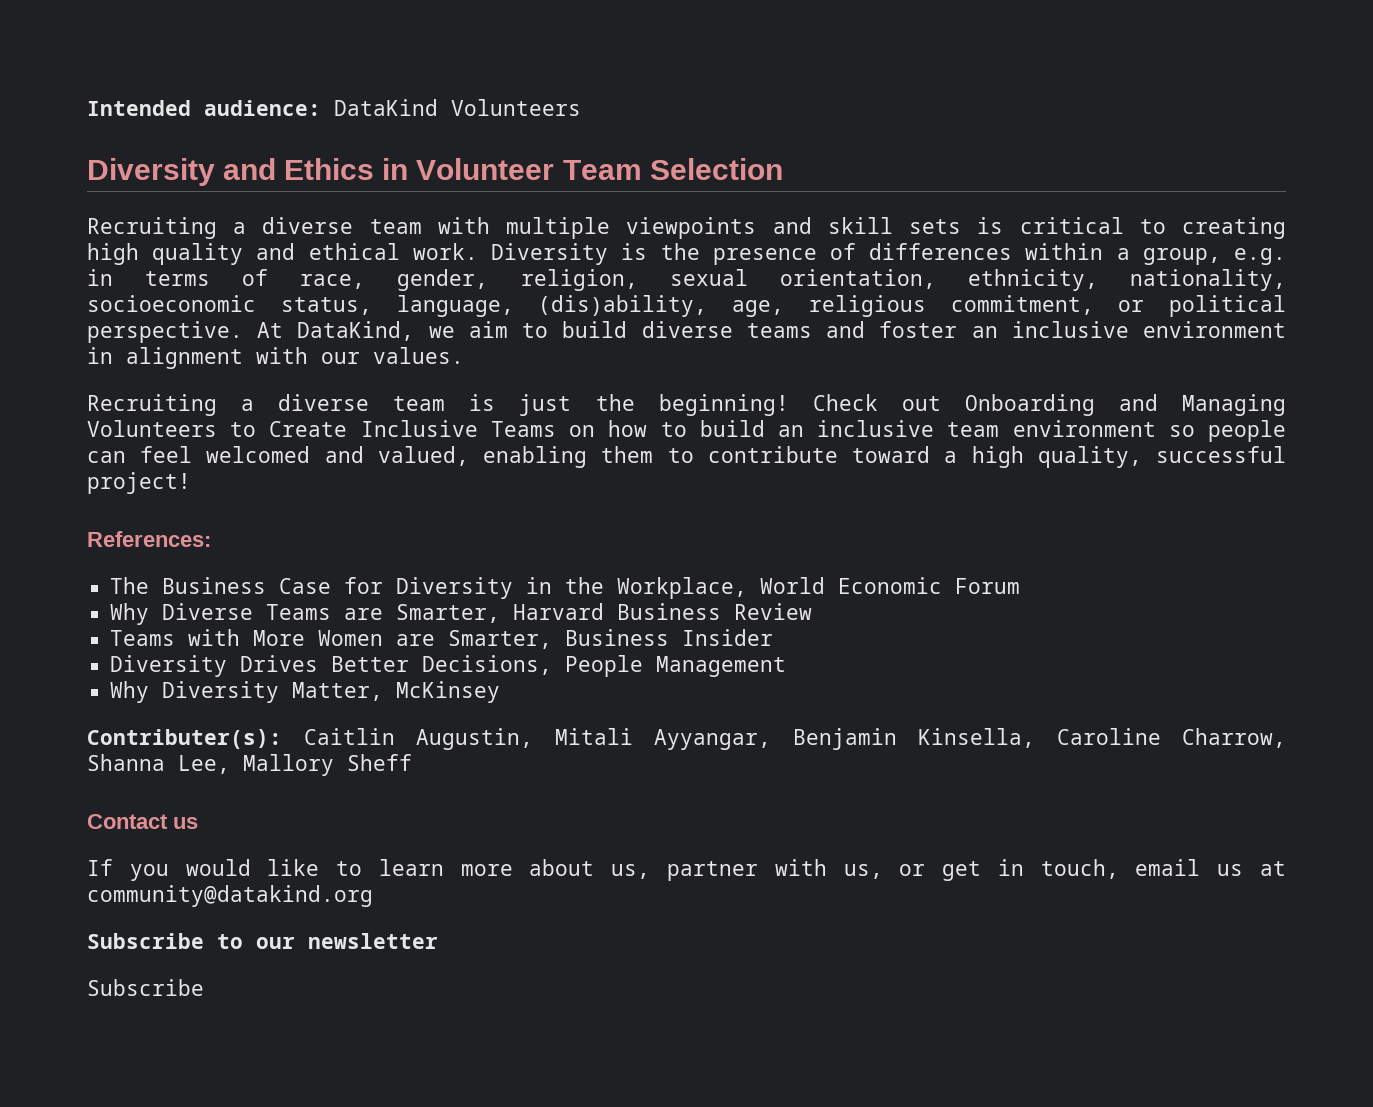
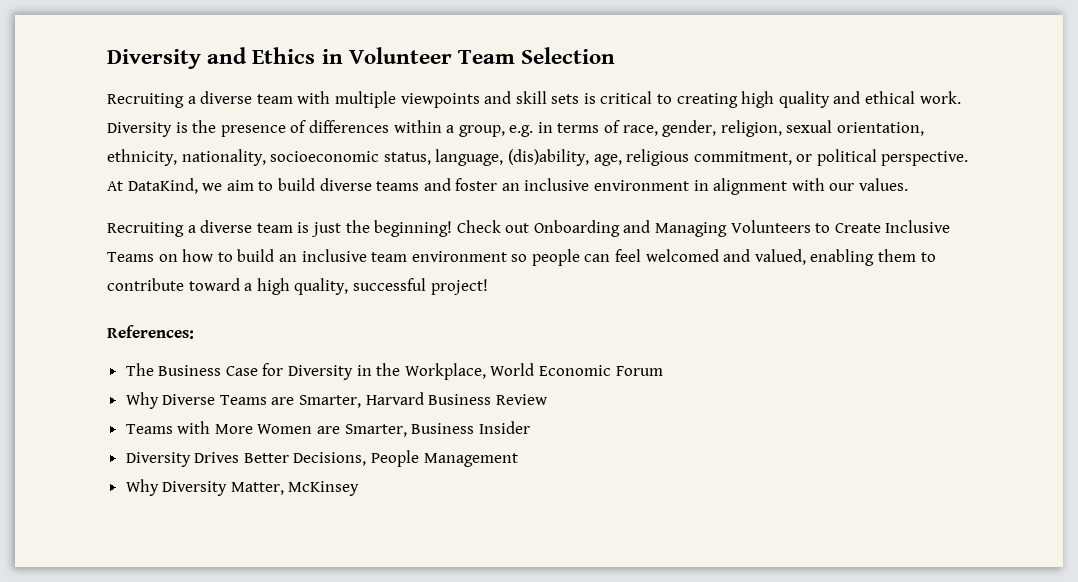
- Intended audience: DataKind Volunteers
- Contributer(s): Caitlin Augustin, Mitali Ayyangar, Benjamin Kinsella, Caroline Charrow, Shanna Lee, Mallory Sheff
- Contact us
- If you would like to learn more about us, partner with us, or get in touch, email us at community@datakind.org
- Subscribe to our newsletter
- Subscribe

